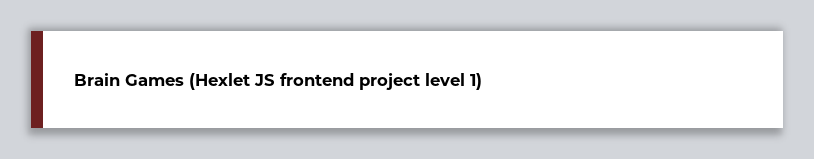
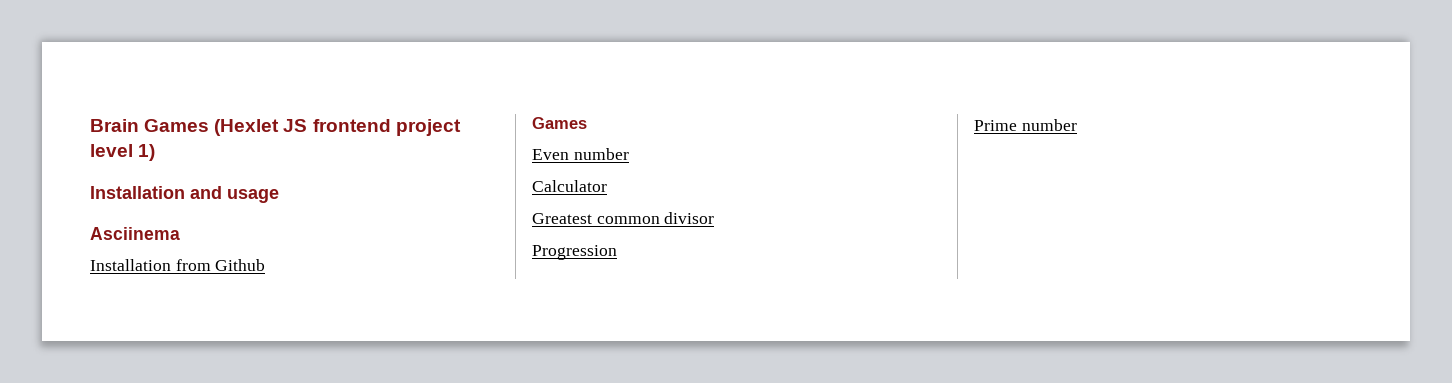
+ Installation and usage
+ Asciinema
+ Installation from Github
+ Games
+ Even number
+ Calculator
+ Greatest common divisor
+ Progression
+ Prime number

